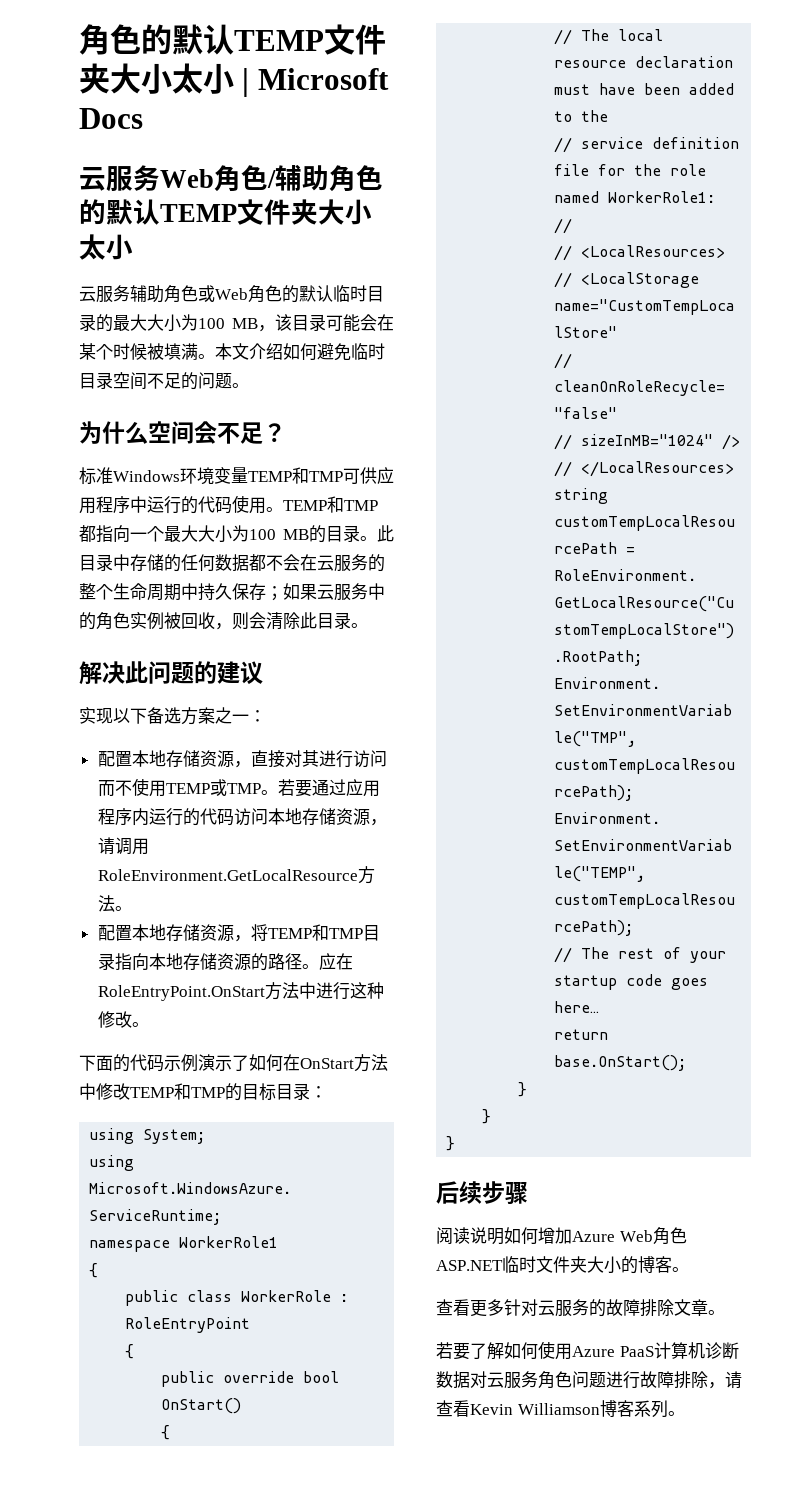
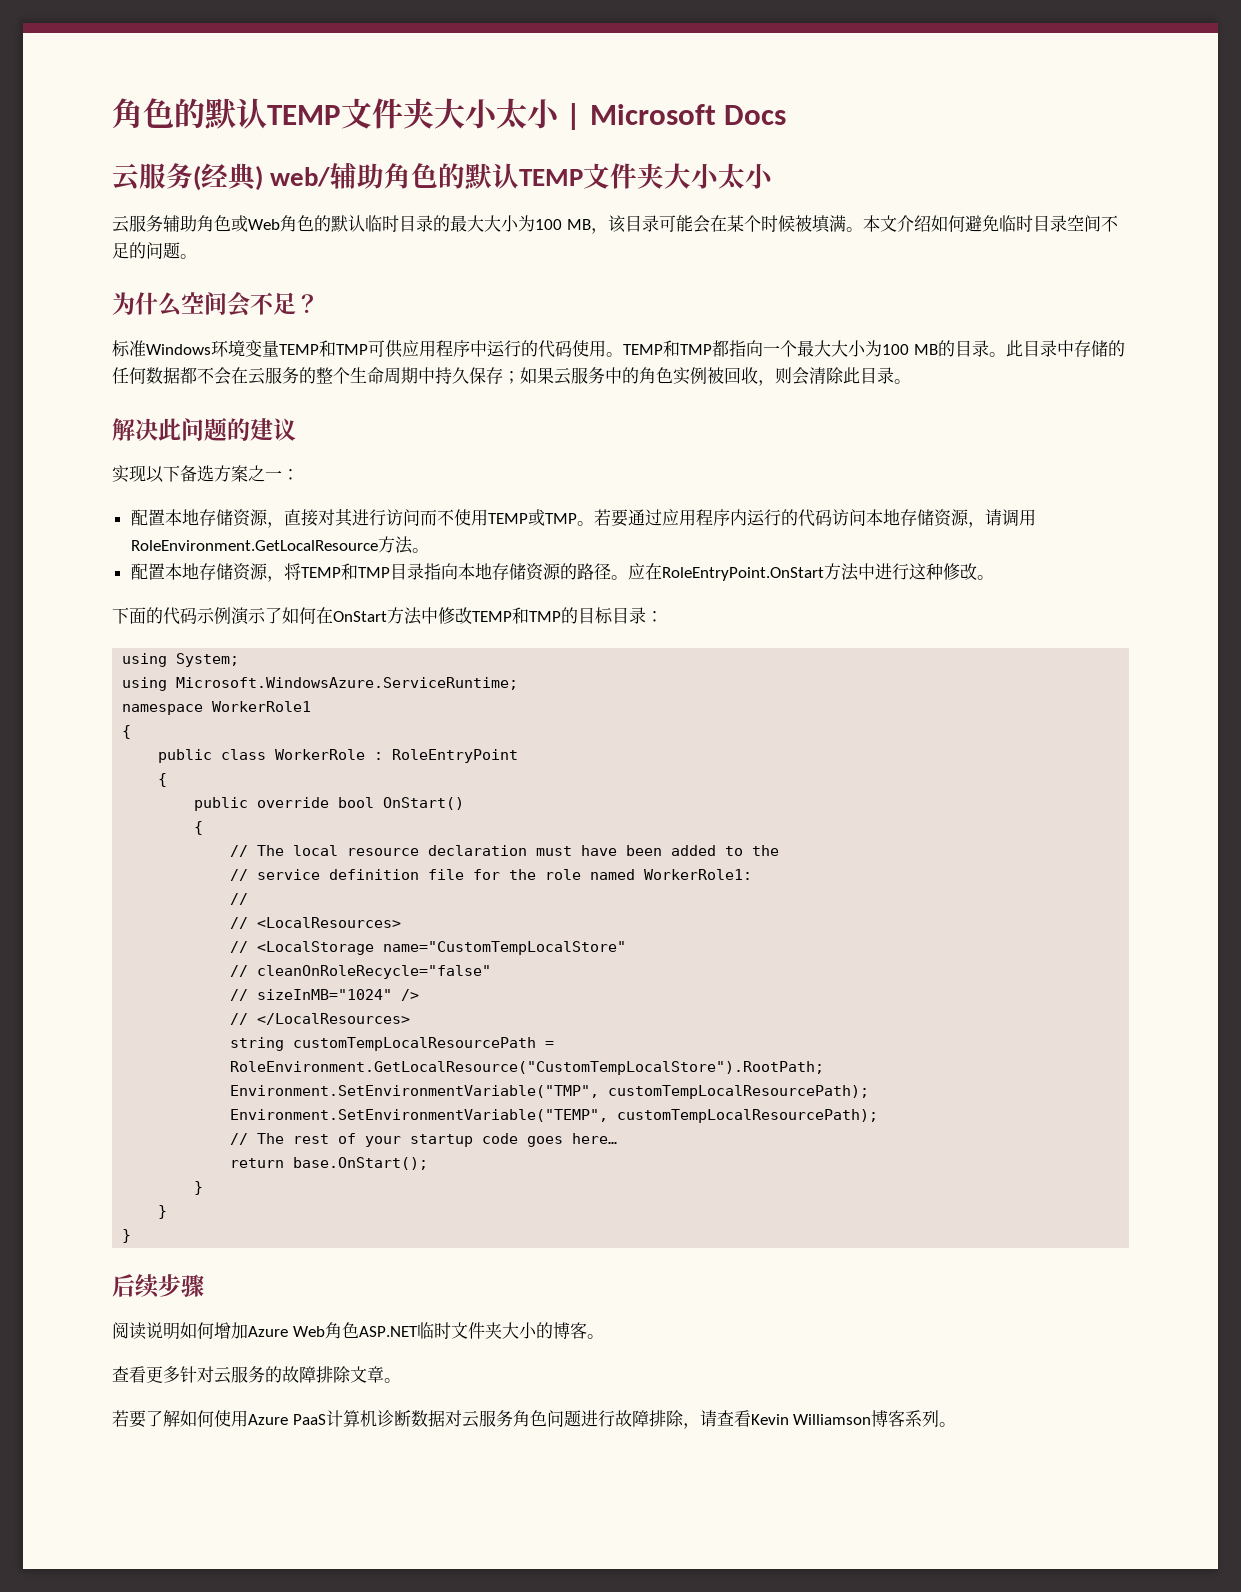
- 云服务Web角色/辅助角色的默认TEMP文件夹大小太小
+ 云服务(经典) web/辅助角色的默认TEMP文件夹大小太小

